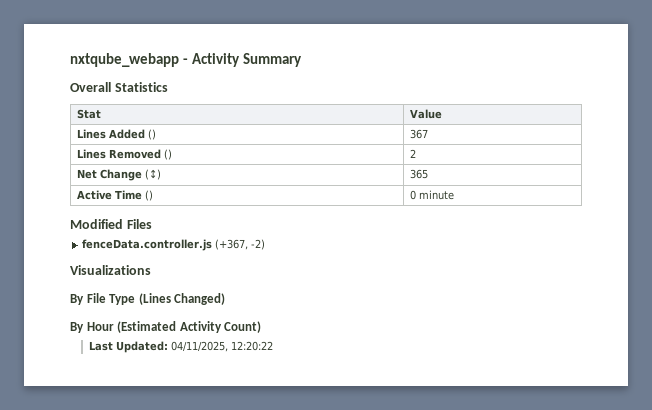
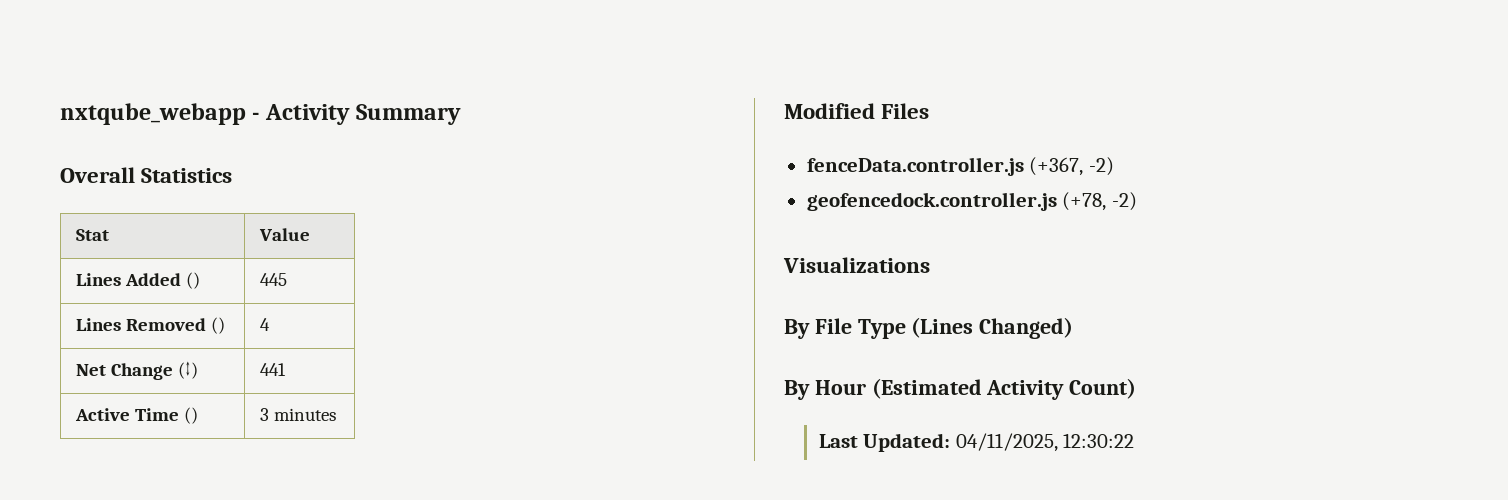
- Lines Added () | 367
+ Lines Added () | 445
- Lines Removed () | 2
+ Lines Removed () | 4
- Net Change (↕) | 365
+ Net Change (↕) | 441
- Active Time () | 0 minute
+ Active Time () | 3 minutes
+ geofencedock.controller.js (+78, -2)
- Last Updated: 04/11/2025, 12:20:22
+ Last Updated: 04/11/2025, 12:30:22

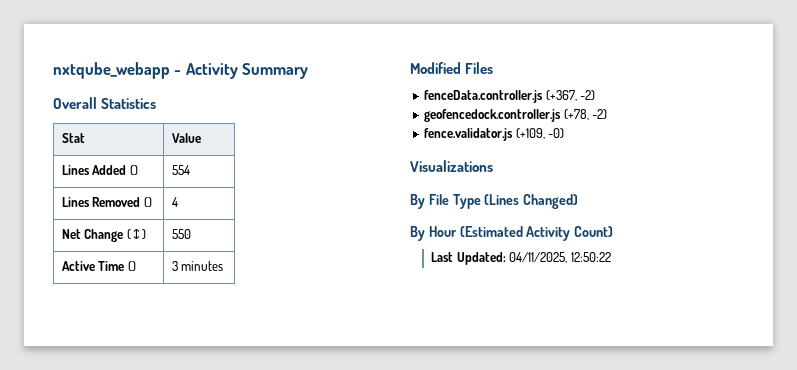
- Lines Added () | 445
+ Lines Added () | 554
- Net Change (↕) | 441
+ Net Change (↕) | 550
+ fence.validator.js (+109, -0)
- Last Updated: 04/11/2025, 12:30:22
+ Last Updated: 04/11/2025, 12:50:22

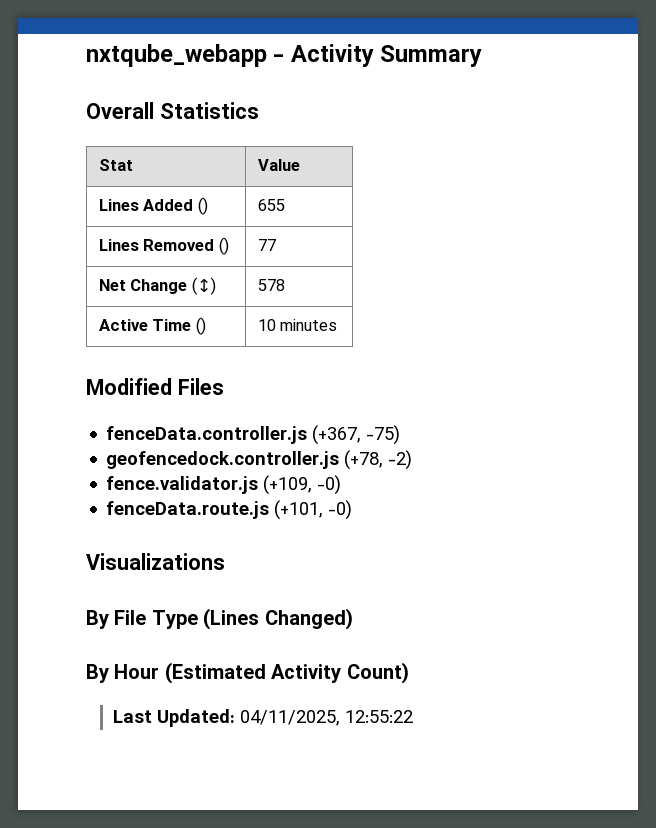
- Lines Added () | 554
+ Lines Added () | 655
- Lines Removed () | 4
+ Lines Removed () | 77
- Net Change (↕) | 550
+ Net Change (↕) | 578
- Active Time () | 3 minutes
+ Active Time () | 10 minutes
- fenceData.controller.js (+367, -2)
+ fenceData.controller.js (+367, -75)
+ fenceData.route.js (+101, -0)
- Last Updated: 04/11/2025, 12:50:22
+ Last Updated: 04/11/2025, 12:55:22

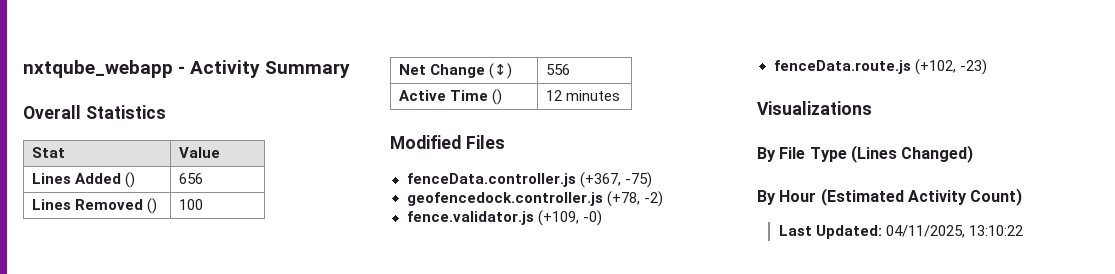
- Lines Added () | 655
+ Lines Added () | 656
- Lines Removed () | 77
+ Lines Removed () | 100
- Net Change (↕) | 578
+ Net Change (↕) | 556
- Active Time () | 10 minutes
+ Active Time () | 12 minutes
- fenceData.route.js (+101, -0)
+ fenceData.route.js (+102, -23)
- Last Updated: 04/11/2025, 12:55:22
+ Last Updated: 04/11/2025, 13:10:22

